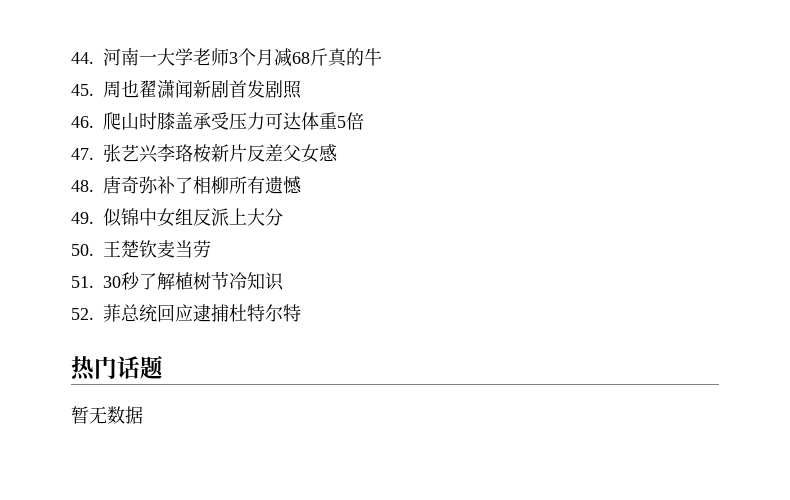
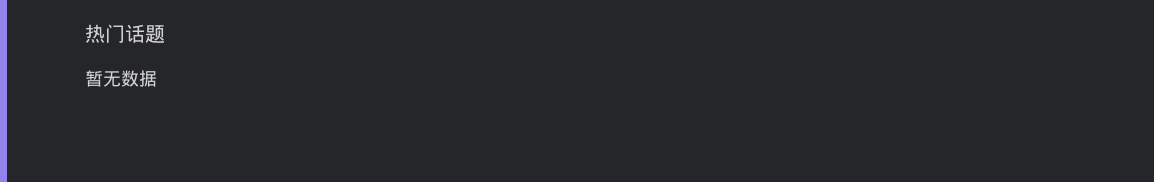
- 44.河南一大学老师3个月减68斤真的牛
- 45.周也翟潇闻新剧首发剧照
- 46.爬山时膝盖承受压力可达体重5倍
- 47.张艺兴李珞桉新片反差父女感
- 48.唐奇弥补了相柳所有遗憾
- 49.似锦中女组反派上大分
- 50.王楚钦麦当劳
- 51. 30秒了解植树节冷知识
- 52.菲总统回应逮捕杜特尔特

